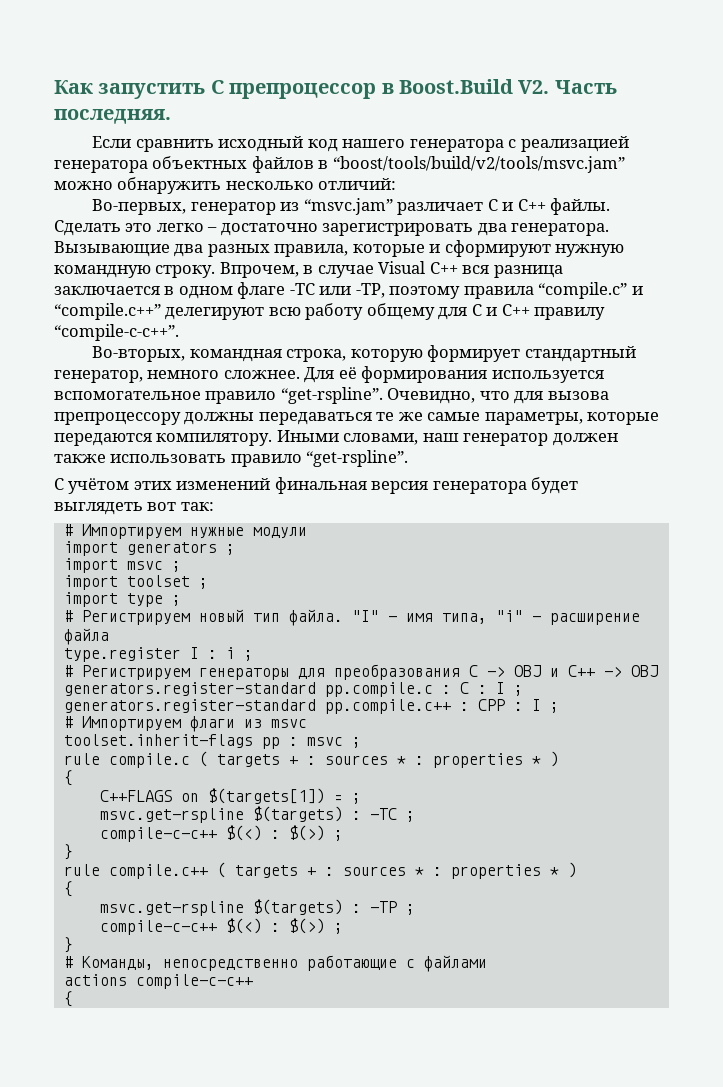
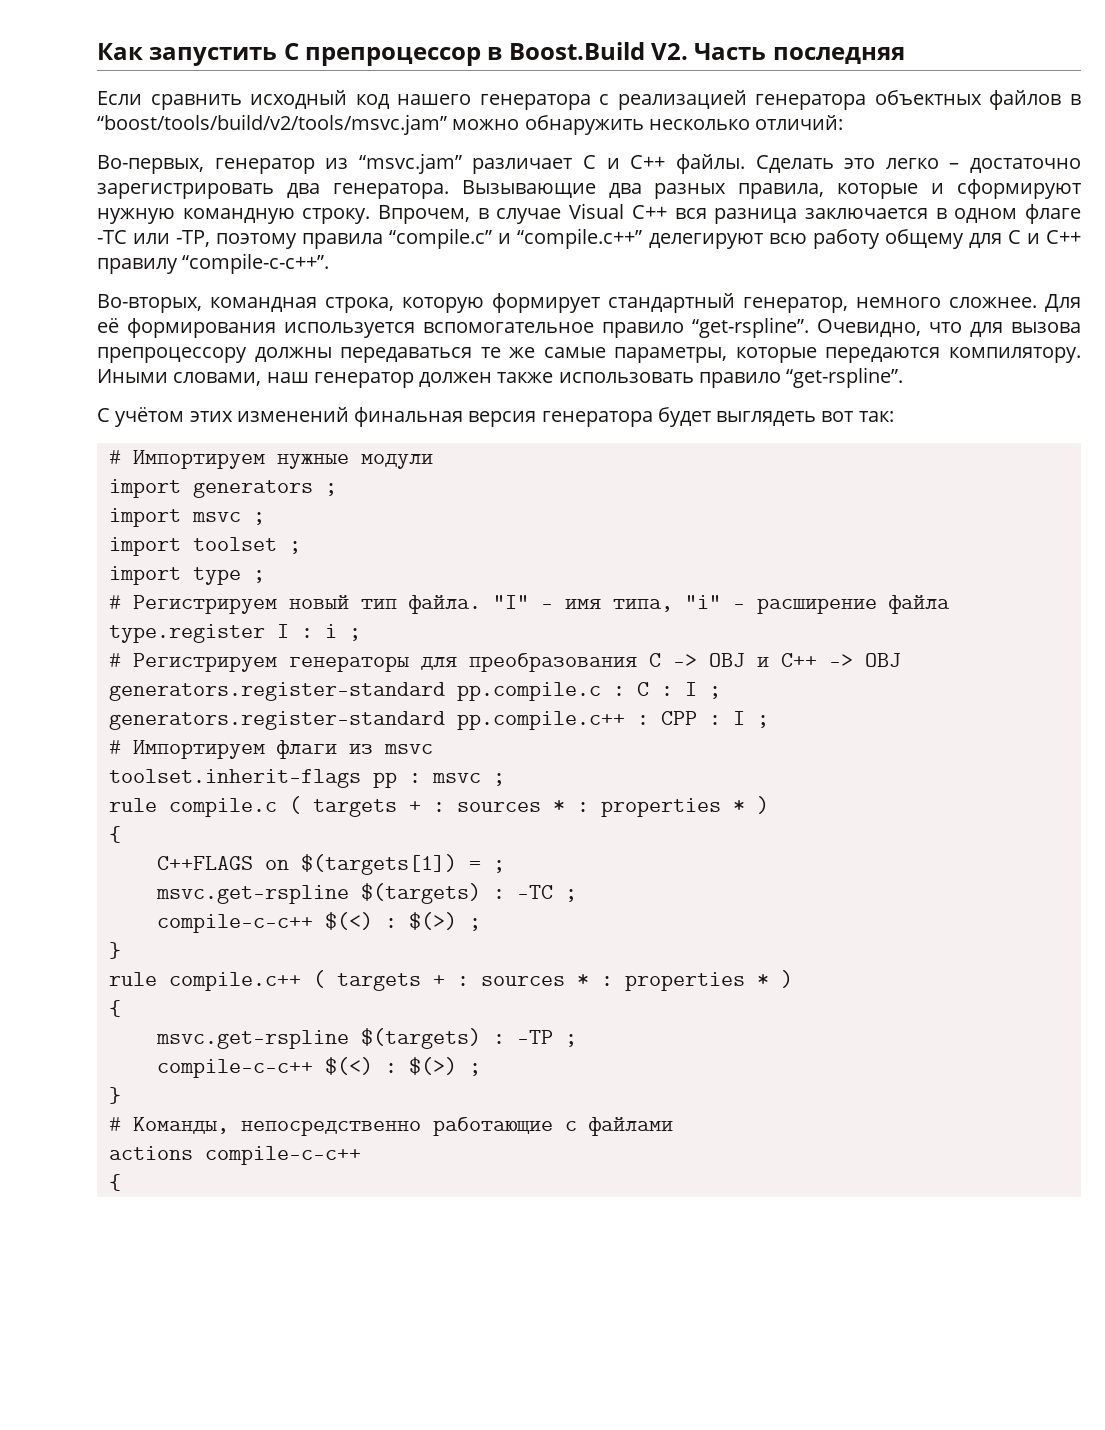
- Как запустить C препроцессор в Boost.Build V2. Часть последняя.
+ Как запустить C препроцессор в Boost.Build V2. Часть последняя

